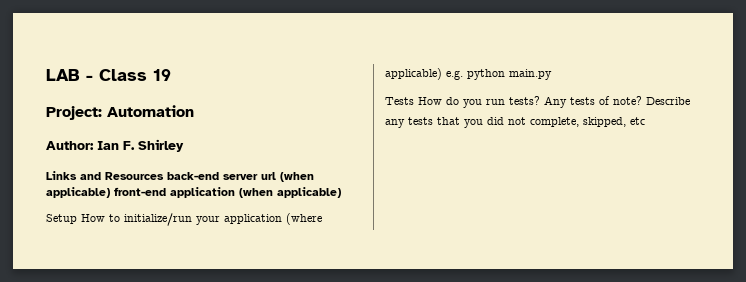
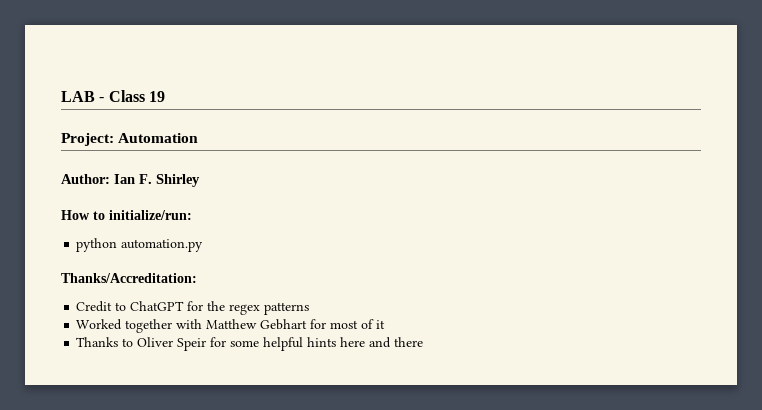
- Links and Resources back-end server url (when applicable) front-end application (when applicable)
- Setup How to initialize/run your application (where applicable) e.g. python main.py
- Tests How do you run tests? Any tests of note? Describe any tests that you did not complete, skipped, etc
+ How to initialize/run:
+ python automation.py
+ Thanks/Accreditation:
+ Credit to ChatGPT for the regex patterns
+ Worked together with Matthew Gebhart for most of it
+ Thanks to Oliver Speir for some helpful hints here and there

